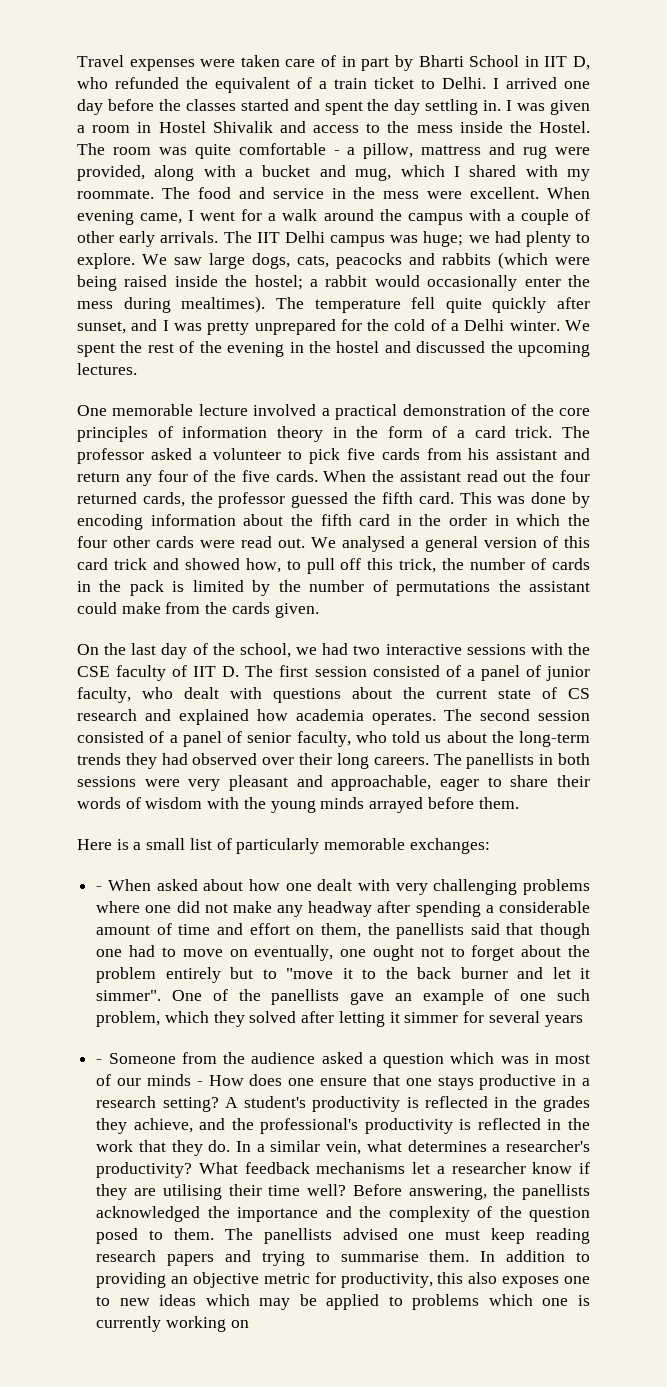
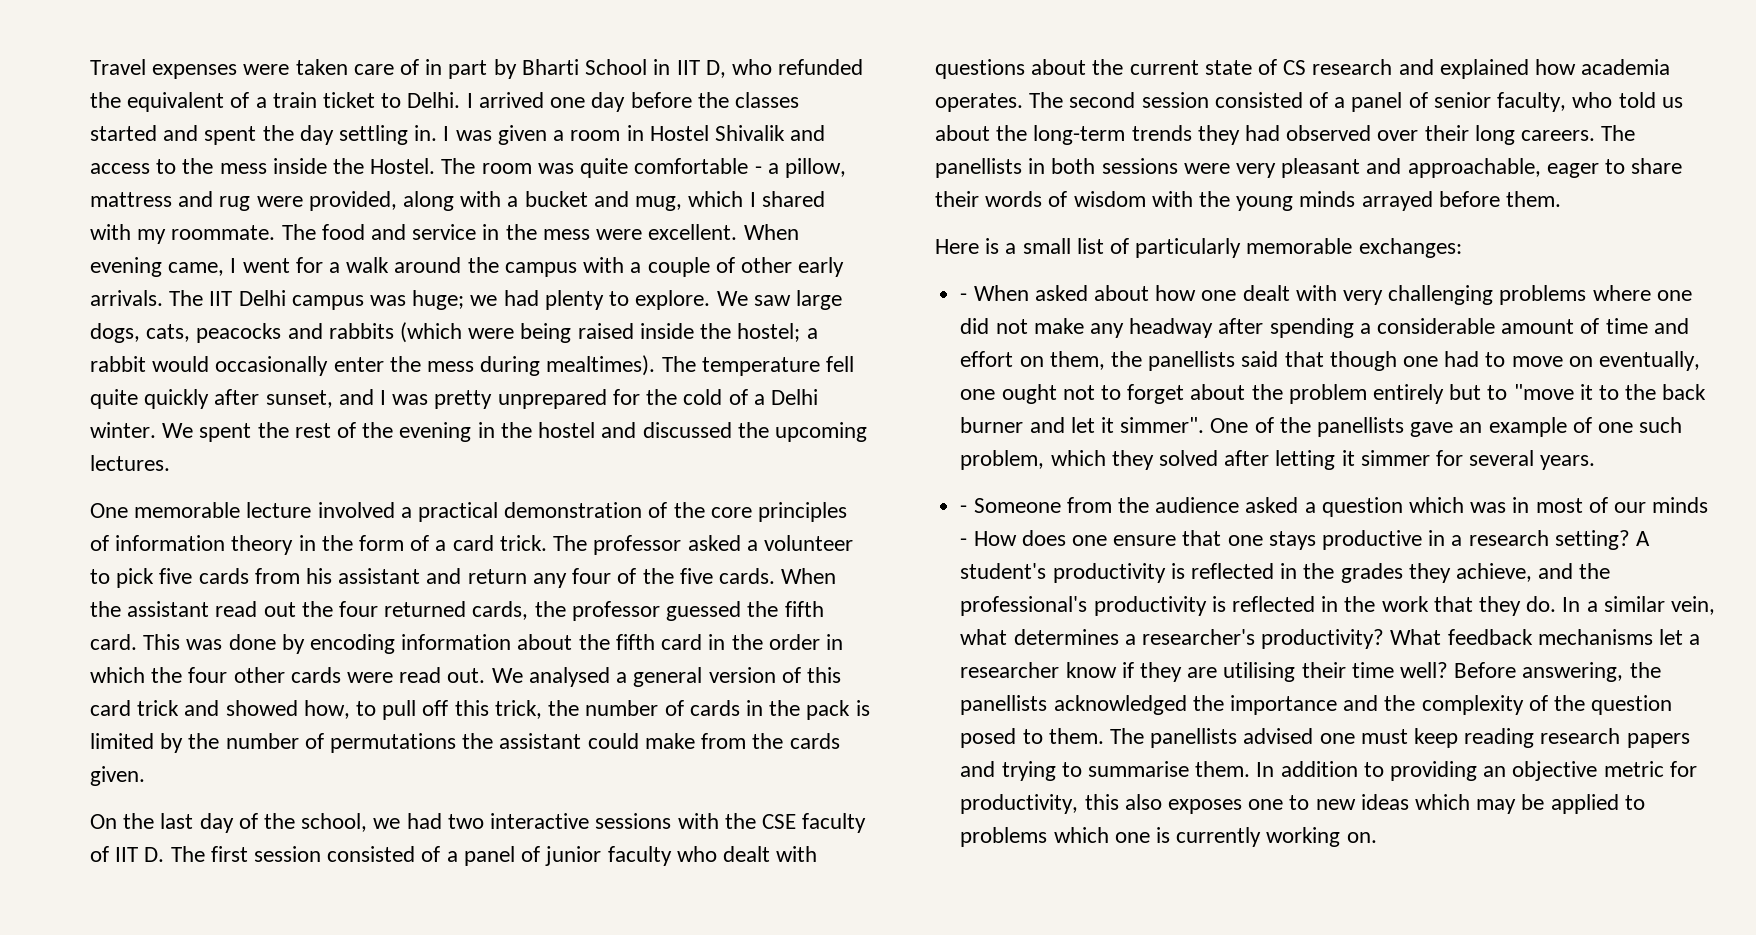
- On the last day of the school, we had two interactive sessions with the CSE faculty of IIT D. The first session consisted of a panel of junior faculty, who dealt with questions about the current state of CS research and explained how academia operates.
+ On the last day of the school, we had two interactive sessions with the CSE faculty of IIT D. The first session consisted of a panel of junior faculty who dealt with questions about the current state of CS research and explained how academia operates.
- One of the panellists gave an example of one such problem, which they solved after letting it simmer for several years
+ One of the panellists gave an example of one such problem, which they solved after letting it simmer for several years.
- In addition to providing an objective metric for productivity, this also exposes one to new ideas which may be applied to problems which one is currently working on
+ In addition to providing an objective metric for productivity, this also exposes one to new ideas which may be applied to problems which one is currently working on.

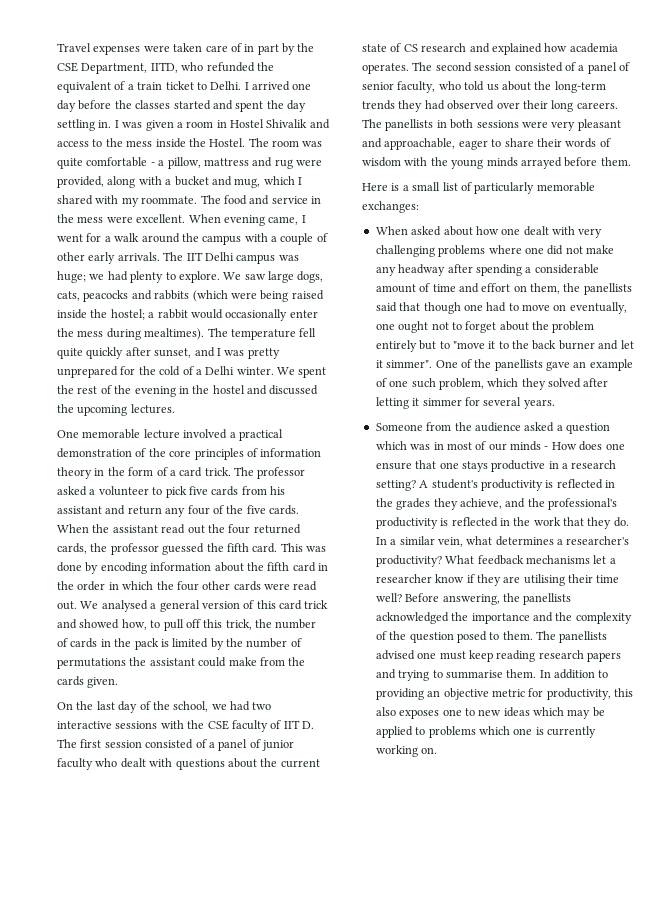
- Travel expenses were taken care of in part by Bharti School in IIT D, who refunded the equivalent of a train ticket to Delhi.
+ Travel expenses were taken care of in part by the CSE Department, IITD, who refunded the equivalent of a train ticket to Delhi.
- - When asked about how one dealt with very challenging problems where one did not make any headway after spending a considerable amount of time and effort on them, the panellists said that though one had to move on eventually, one ought not to forget about the problem entirely but to "move it to the back burner and let it simmer".
+ When asked about how one dealt with very challenging problems where one did not make any headway after spending a considerable amount of time and effort on them, the panellists said that though one had to move on eventually, one ought not to forget about the problem entirely but to "move it to the back burner and let it simmer".
- - Someone from the audience asked a question which was in most of our minds - How does one ensure that one stays productive in a research setting?
+ Someone from the audience asked a question which was in most of our minds - How does one ensure that one stays productive in a research setting?

